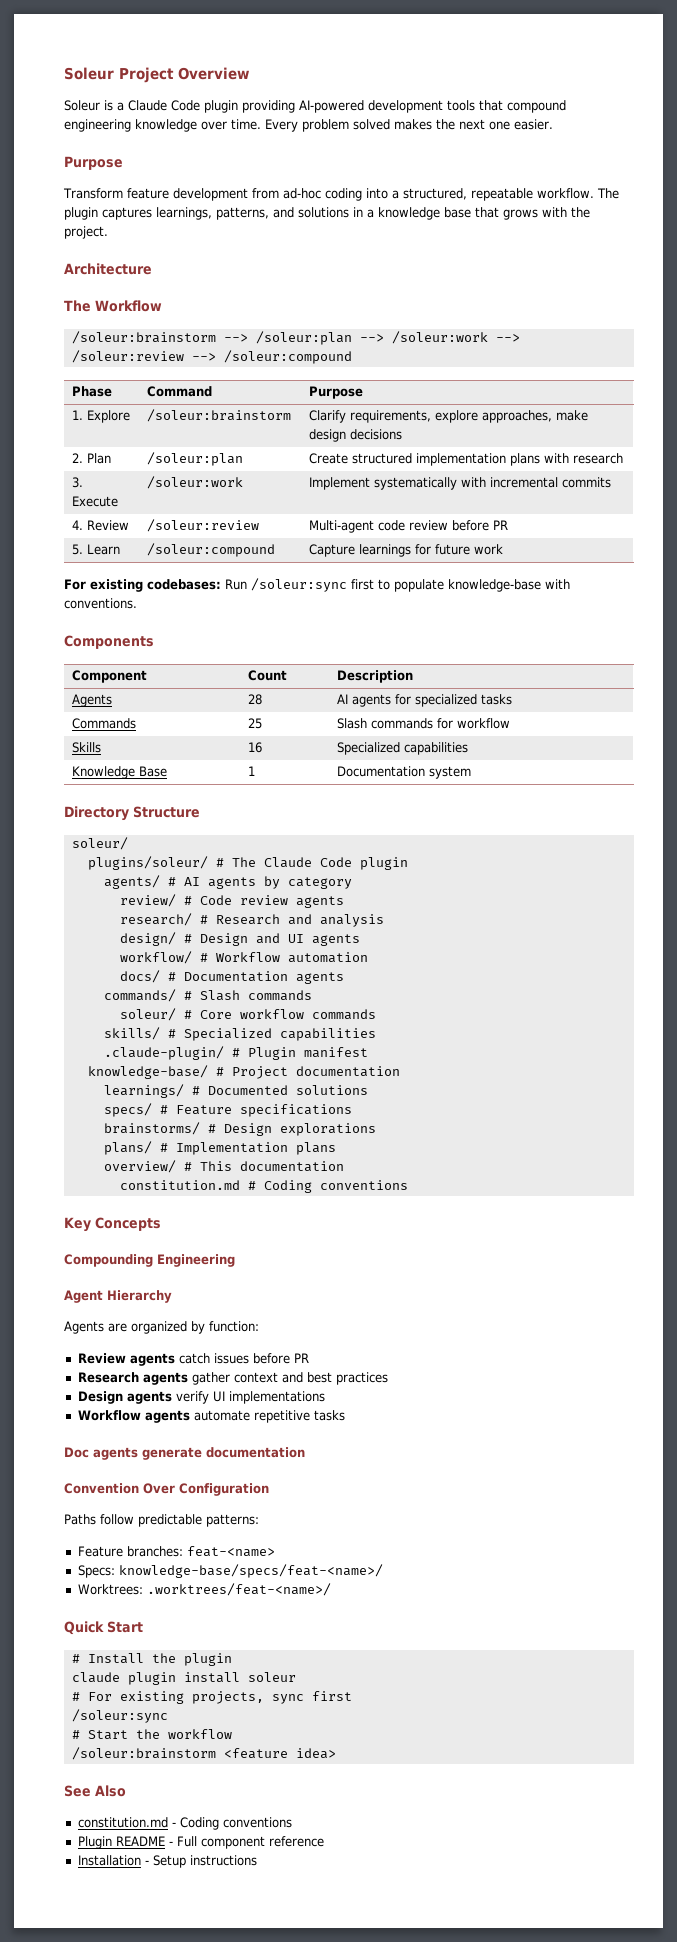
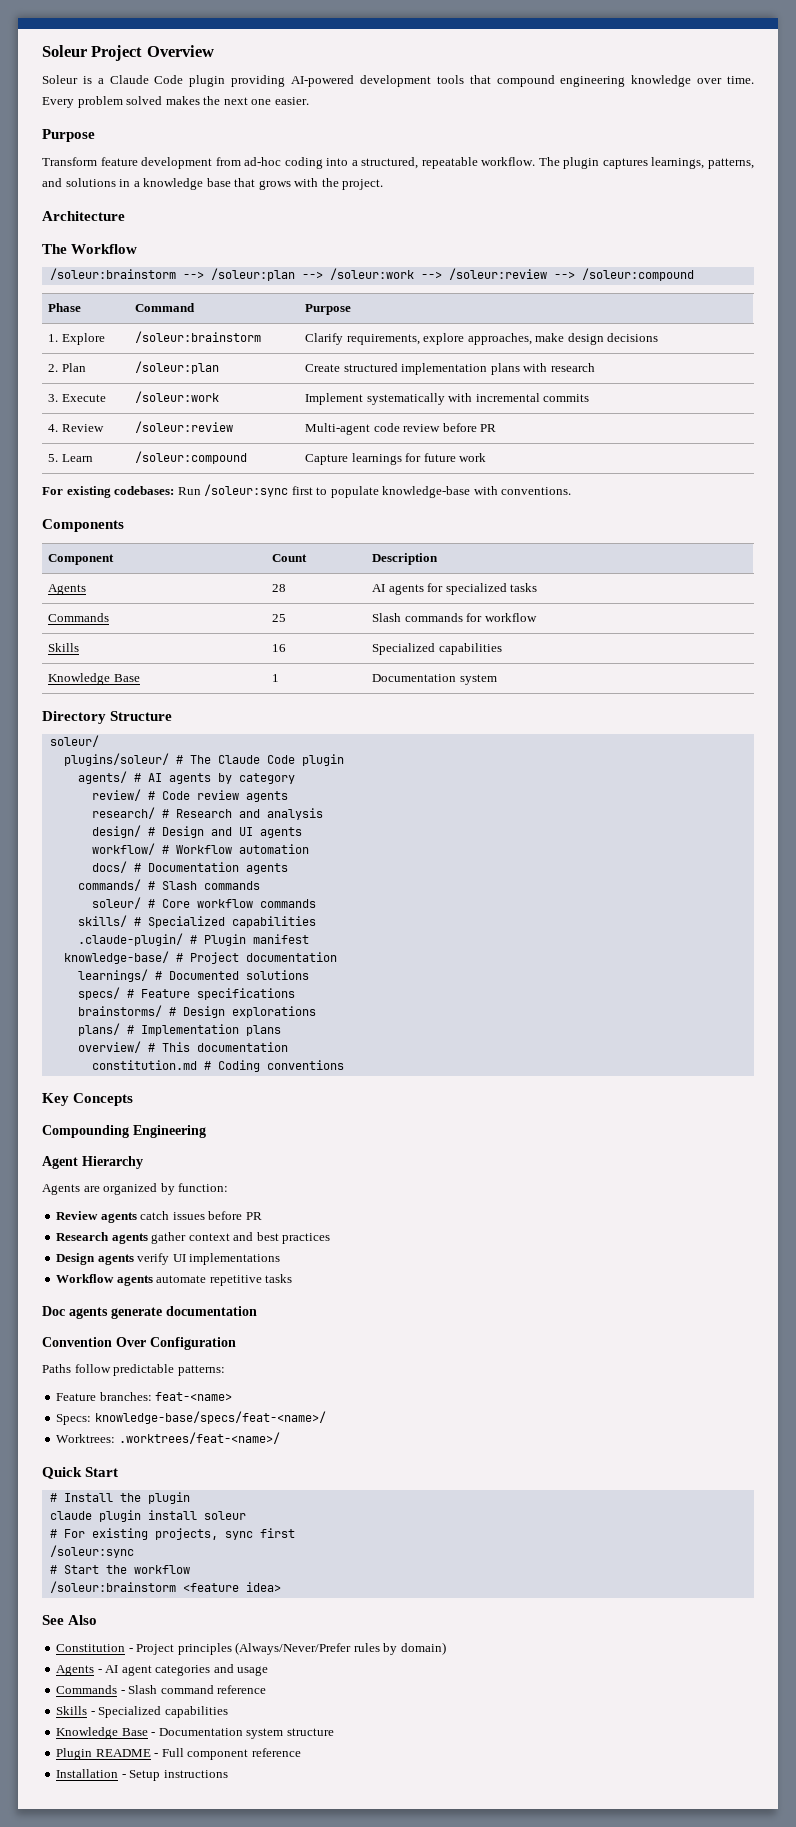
- constitution.md - Coding conventions
+ Constitution - Project principles (Always/Never/Prefer rules by domain)
+ Agents - AI agent categories and usage
+ Commands - Slash command reference
+ Skills - Specialized capabilities
+ Knowledge Base - Documentation system structure

